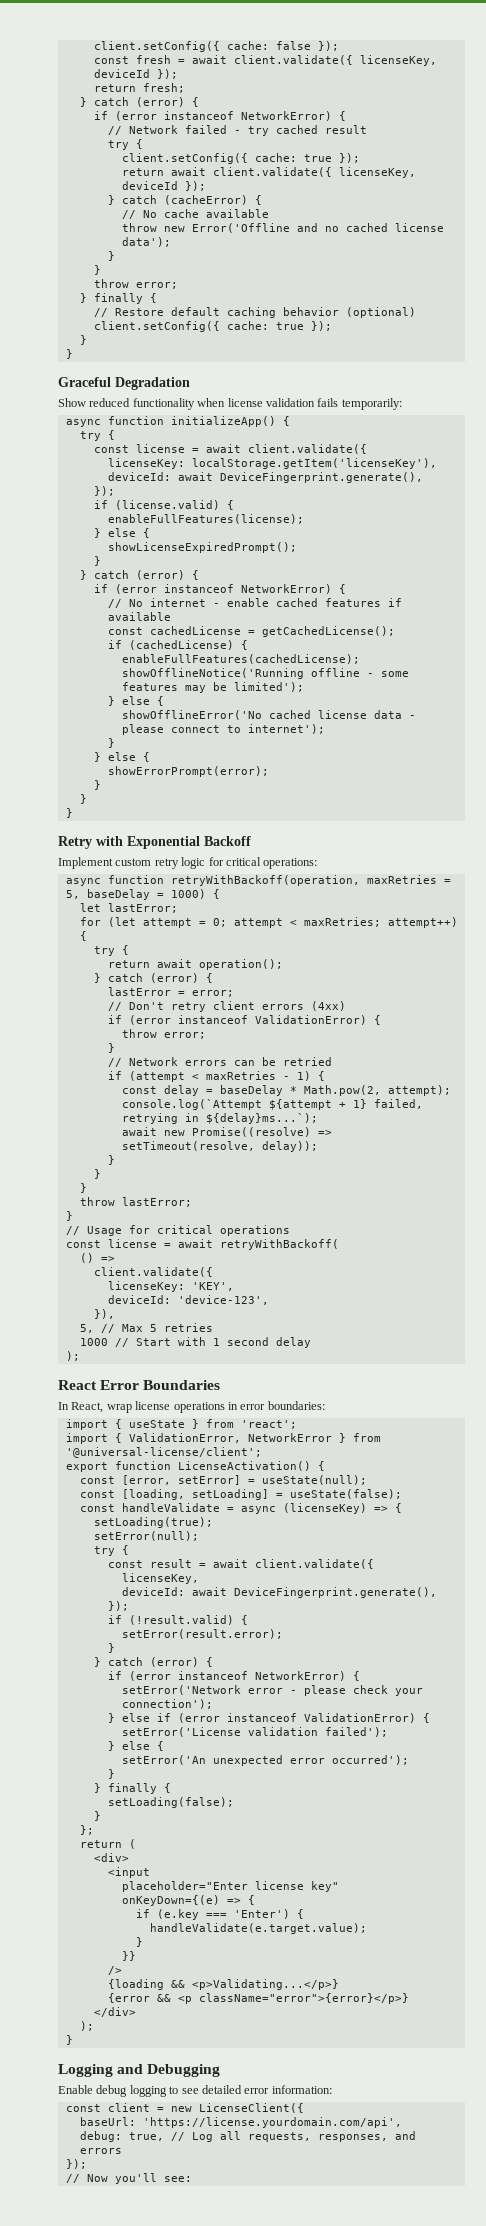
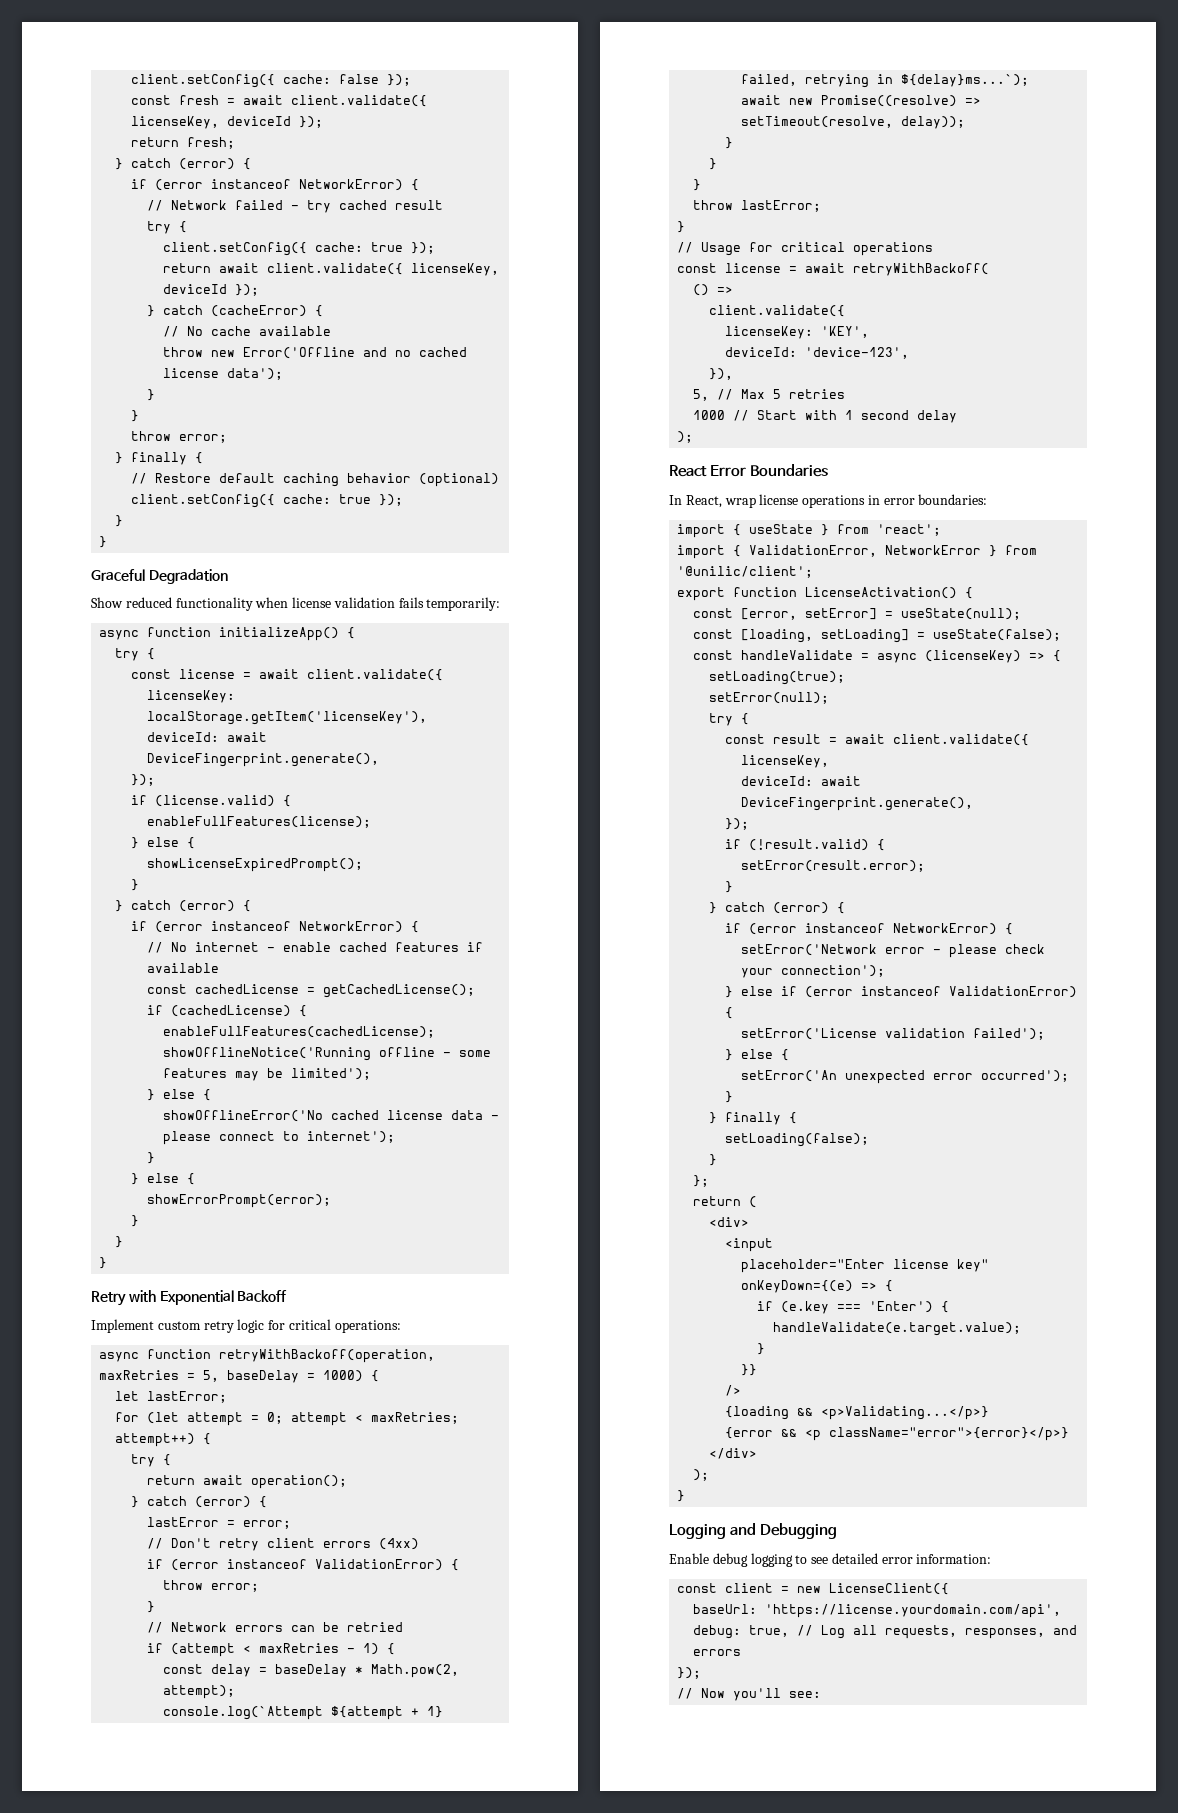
- import { ValidationError, NetworkError } from '@universal-license/client';
+ import { ValidationError, NetworkError } from '@unilic/client';

